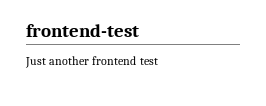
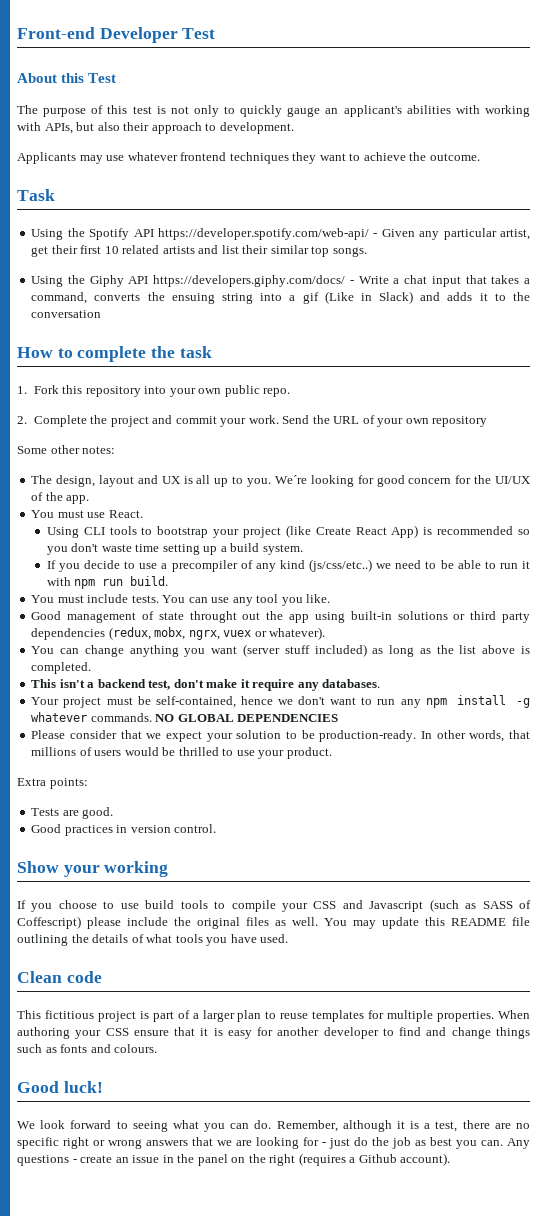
- frontend-test
- Just another frontend test
+ Front-end Developer Test
+ About this Test
+ The purpose of this test is not only to quickly gauge an applicant's abilities with working with APIs, but also their approach to development.
+ Applicants may use whatever frontend techniques they want to achieve the outcome.
+ Task
+ Using the Spotify API https://developer.spotify.com/web-api/ - Given any particular artist, get their first 10 related artists and list their similar top songs.
+ Using the Giphy API https://developers.giphy.com/docs/ - Write a chat input that takes a command, converts the ensuing string into a gif (Like in Slack) and adds it to the conversation
+ How to complete the task
+ 1. Fork this repository into your own public repo.
+ 2. Complete the project and commit your work. Send the URL of your own repository
+ Some other notes:
+ The design, layout and UX is all up to you. We´re looking for good concern for the UI/UX of the app.
+ You must use React.
+ Using CLI tools to bootstrap your project (like Create React App) is recommended so you don't waste time setting up a build system.
+ If you decide to use a precompiler of any kind (js/css/etc..) we need to be able to run it with npm run build.
+ You must include tests. You can use any tool you like.
+ Good management of state throught out the app using built-in solutions or third party dependencies (redux, mobx, ngrx, vuex or whatever).
+ You can change anything you want (server stuff included) as long as the list above is completed.
+ This isn't a backend test, don't make it require any databases.
+ Your project must be self-contained, hence we don't want to run any npm install -g whatever commands. NO GLOBAL DEPENDENCIES
+ Please consider that we expect your solution to be production-ready. In other words, that millions of users would be thrilled to use your product.
+ Extra points:
+ Tests are good.
+ Good practices in version control.
+ Show your working
+ If you choose to use build tools to compile your CSS and Javascript (such as SASS of Coffescript) please include the original files as well. You may update this README file outlining the details of what tools you have used.
+ Clean code
+ This fictitious project is part of a larger plan to reuse templates for multiple properties. When authoring your CSS ensure that it is easy for another developer to find and change things such as fonts and colours.
+ Good luck!
+ We look forward to seeing what you can do. Remember, although it is a test, there are no specific right or wrong answers that we are looking for - just do the job as best you can. Any questions - create an issue in the panel on the right (requires a Github account).

